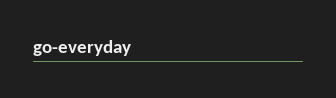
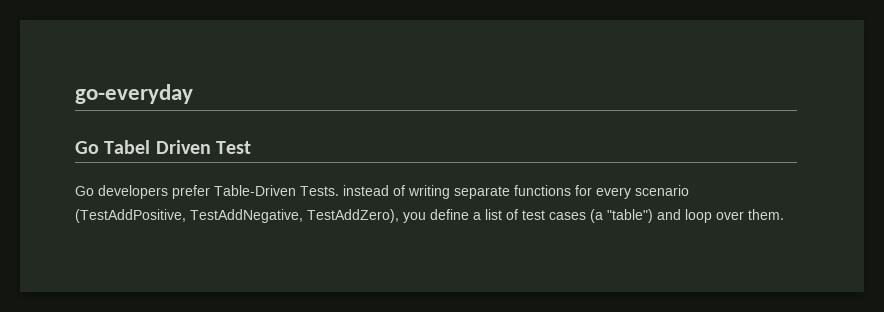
+ Go Tabel Driven Test
+ Go developers prefer Table-Driven Tests. instead of writing separate functions for every scenario (TestAddPositive, TestAddNegative, TestAddZero), you define a list of test cases (a "table") and loop over them.

